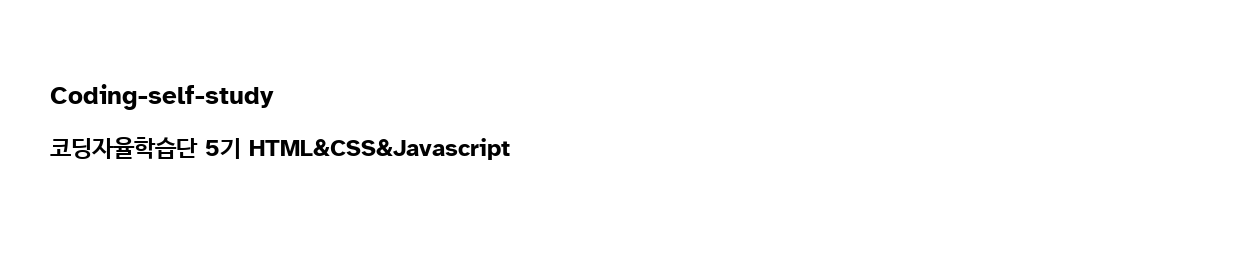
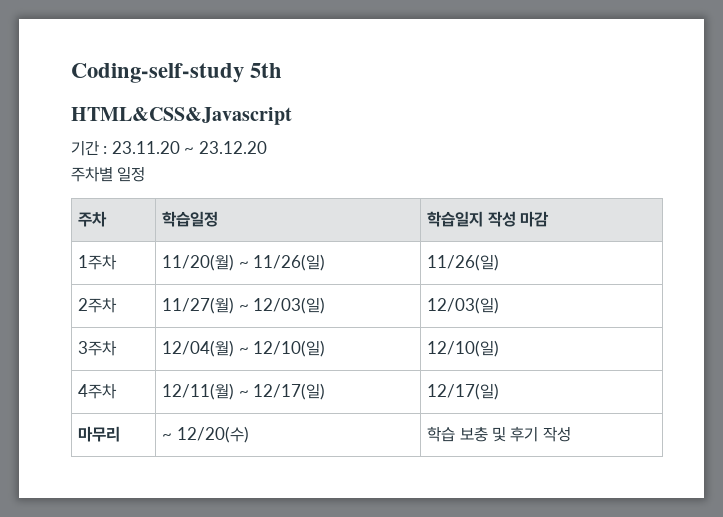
- Coding-self-study
- 코딩자율학습단 5기 HTML&CSS&Javascript
+ Coding-self-study 5th
+ HTML&CSS&Javascript
+ 기간 : 23.11.20 ~ 23.12.20
+ 주차별 일정
+ 주차 | 학습일정 | 학습일지 작성 마감
+ 1주차 | 11/20(월) ~ 11/26(일) | 11/26(일)
+ 2주차 | 11/27(월) ~ 12/03(일) | 12/03(일)
+ 3주차 | 12/04(월) ~ 12/10(일) | 12/10(일)
+ 4주차 | 12/11(월) ~ 12/17(일) | 12/17(일)
+ 마무리 | ~ 12/20(수) | 학습 보충 및 후기 작성

